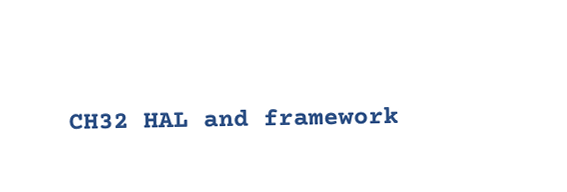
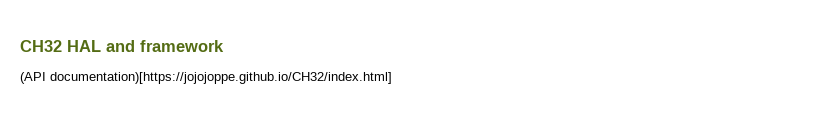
+ (API documentation)[https://jojojoppe.github.io/CH32/index.html]

